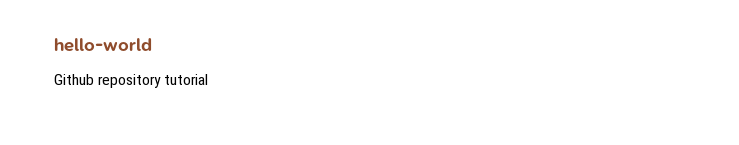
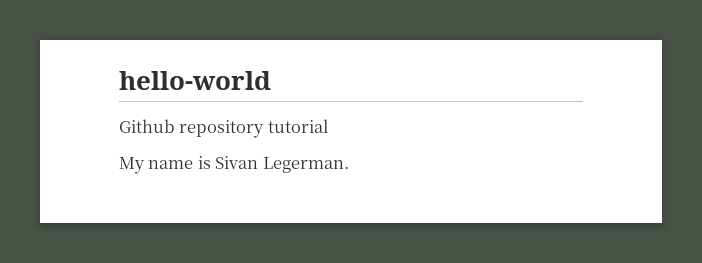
+ My name is Sivan Legerman.

